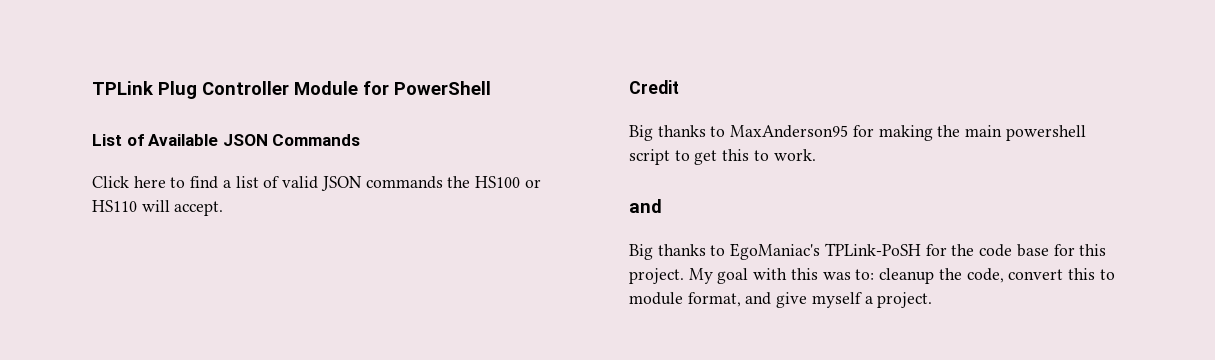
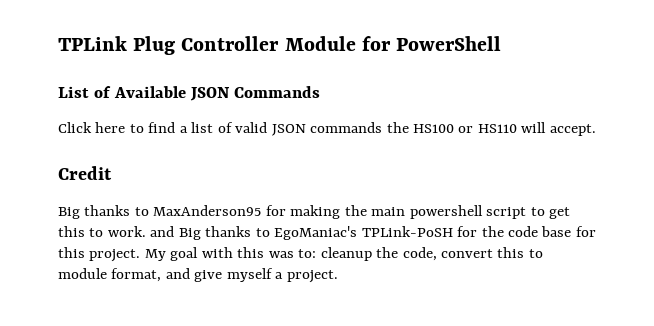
- Big thanks to MaxAnderson95 for making the main powershell script to get this to work.
- and
- Big thanks to EgoManiac's TPLink-PoSH for the code base for this project.
+ Big thanks to MaxAnderson95 for making the main powershell script to get this to work. and Big thanks to EgoManiac's TPLink-PoSH for the code base for this project.

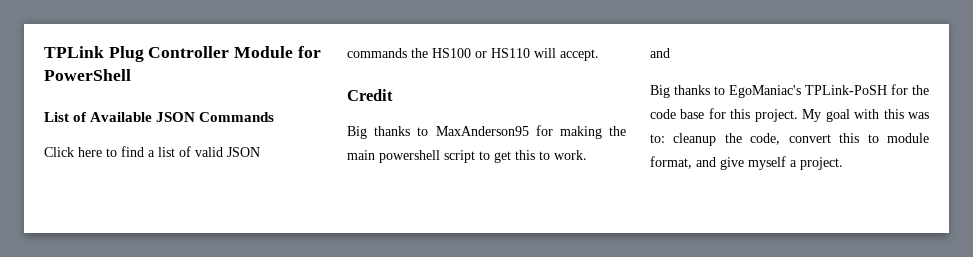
- Big thanks to MaxAnderson95 for making the main powershell script to get this to work. and Big thanks to EgoManiac's TPLink-PoSH for the code base for this project.
+ Big thanks to MaxAnderson95 for making the main powershell script to get this to work.
+ and
+ Big thanks to EgoManiac's TPLink-PoSH for the code base for this project.

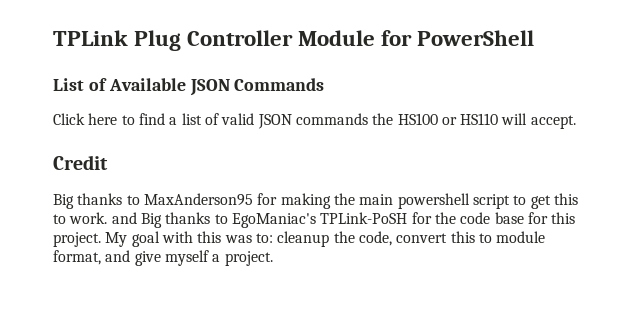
- Big thanks to MaxAnderson95 for making the main powershell script to get this to work.
- and
- Big thanks to EgoManiac's TPLink-PoSH for the code base for this project.
+ Big thanks to MaxAnderson95 for making the main powershell script to get this to work. and Big thanks to EgoManiac's TPLink-PoSH for the code base for this project.

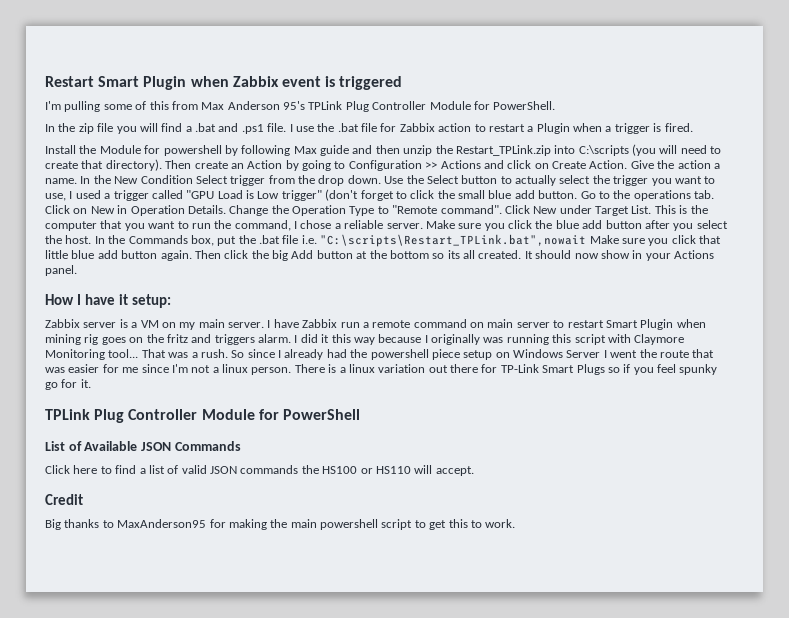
+ Restart Smart Plugin when Zabbix event is triggered
+ I'm pulling some of this from Max Anderson 95's TPLink Plug Controller Module for PowerShell.
+ In the zip file you will find a .bat and .ps1 file. I use the .bat file for Zabbix action to restart a Plugin when a trigger is fired.
+ Install the Module for powershell by following Max guide and then unzip the Restart_TPLink.zip into C:\scripts (you will need to create that directory). Then create an Action by going to Configuration >> Actions and click on Create Action. Give the action a name. In the New Condition Select trigger from the drop down. Use the Select button to actually select the trigger you want to use, I used a trigger called "GPU Load is Low trigger" (don't forget to click the small blue add button. Go to the operations tab. Click on New in Operation Details. Change the Operation Type to "Remote command". Click New under Target List. This is the computer that you want to run the command, I chose a reliable server. Make sure you click the blue add button after you select the host. In the Commands box, put the .bat file i.e. "C:\scripts\Restart_TPLink.bat",nowait Make sure you click that little blue add button again. Then click the big Add button at the bottom so its all created. It should now show in your Actions panel.
+ How I have it setup:
+ Zabbix server is a VM on my main server. I have Zabbix run a remote command on main server to restart Smart Plugin when mining rig goes on the fritz and triggers alarm. I did it this way because I originally was running this script with Claymore Monitoring tool... That was a rush. So since I already had the powershell piece setup on Windows Server I went the route that was easier for me since I'm not a linux person. There is a linux variation out there for TP-Link Smart Plugs so if you feel spunky go for it.
- Big thanks to MaxAnderson95 for making the main powershell script to get this to work. and Big thanks to EgoManiac's TPLink-PoSH for the code base for this project. My goal with this was to: cleanup the code, convert this to module format, and give myself a project.
+ Big thanks to MaxAnderson95 for making the main powershell script to get this to work.

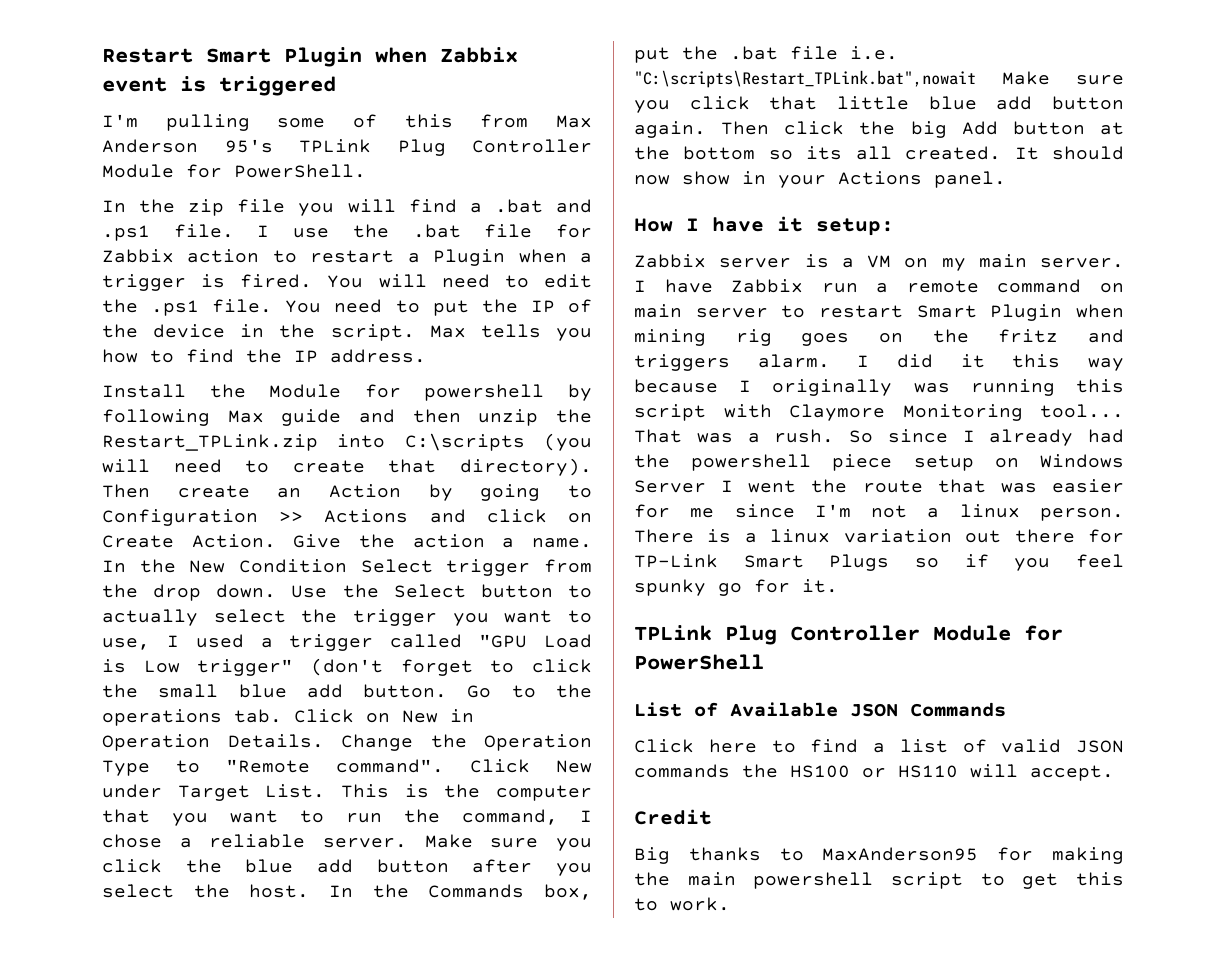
+ You will need to edit the .ps1 file. You need to put the IP of the device in the script. Max tells you how to find the IP address.

